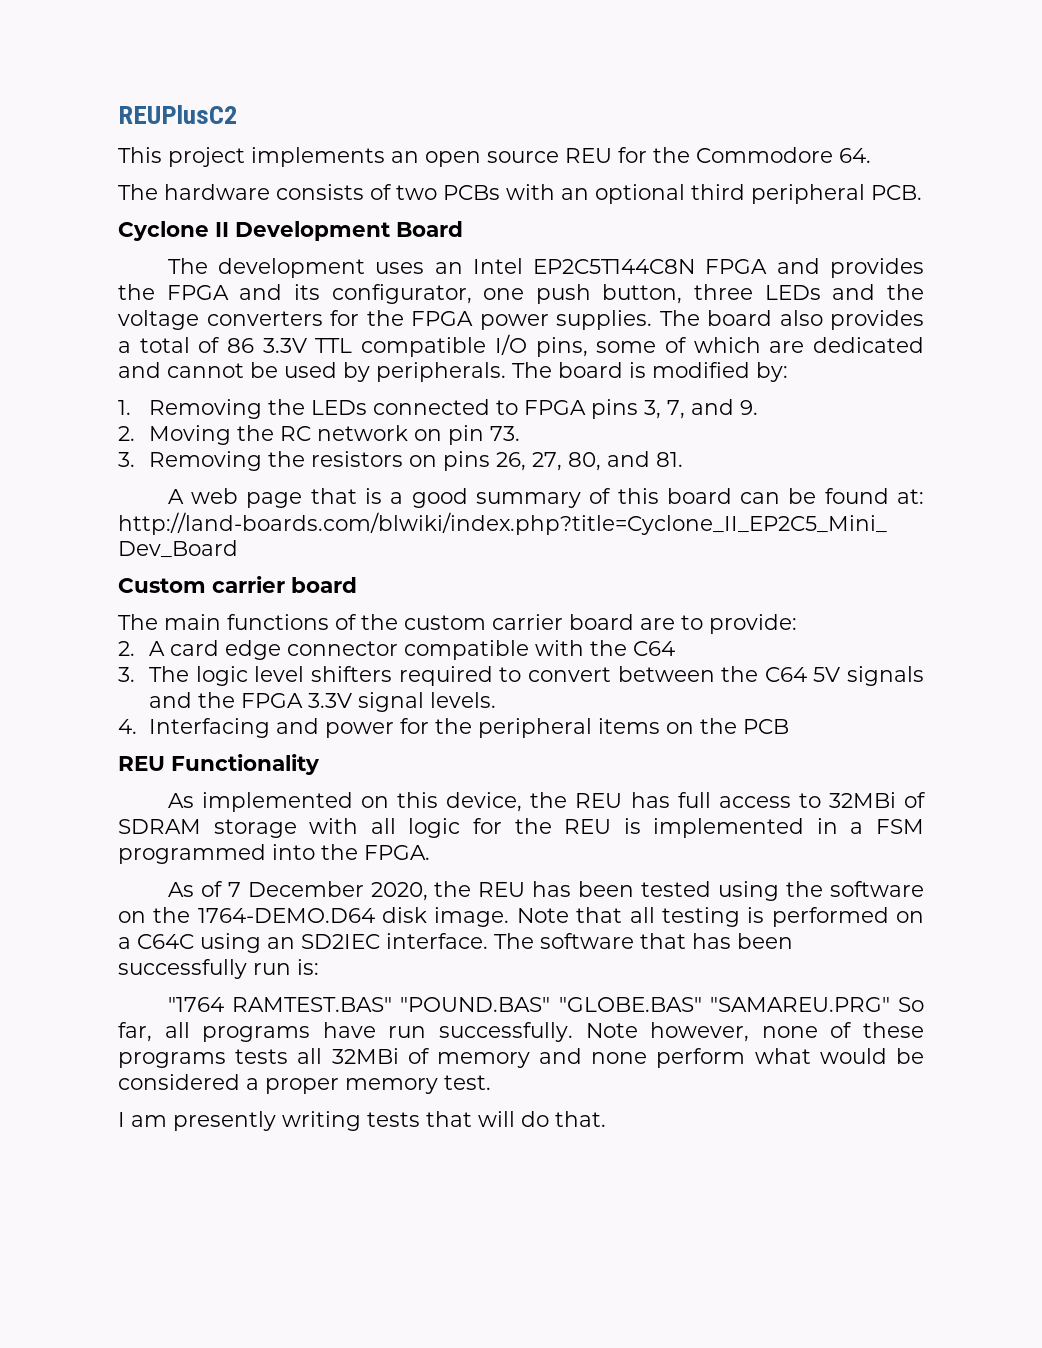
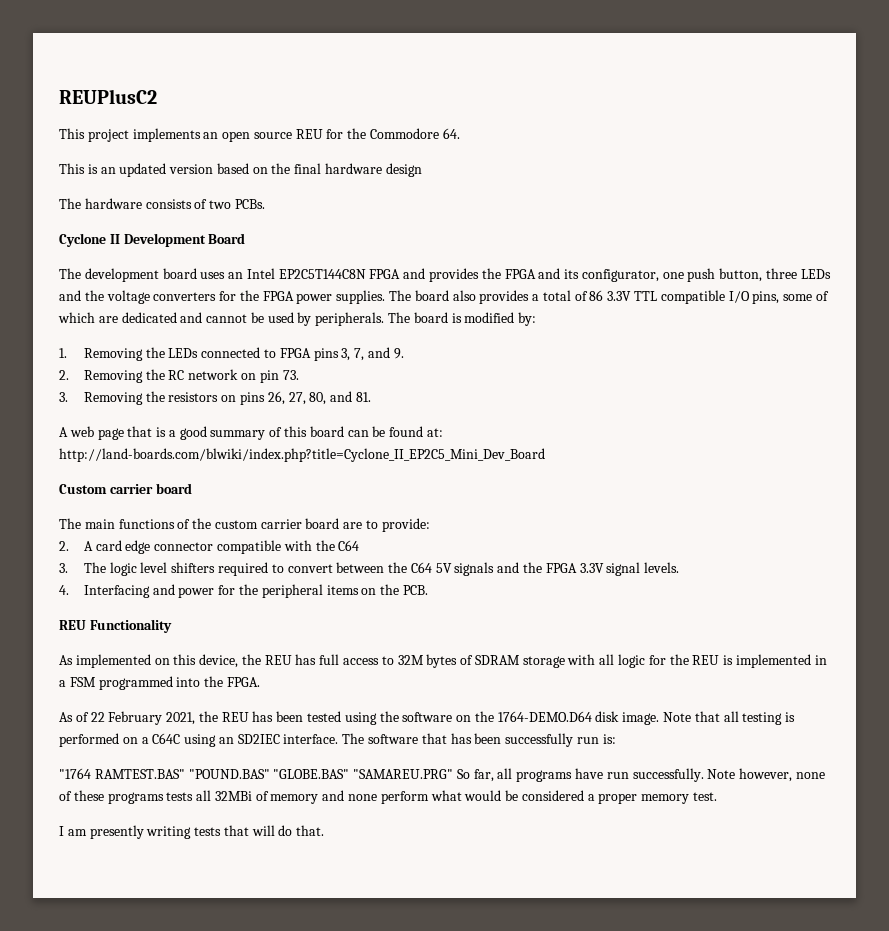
+ This is an updated version based on the final hardware design
- The hardware consists of two PCBs with an optional third peripheral PCB.
+ The hardware consists of two PCBs.
- The development uses an Intel EP2C5T144C8N FPGA and provides the FPGA and its configurator, one push button, three LEDs and the voltage converters for the FPGA power supplies.
+ The development board uses an Intel EP2C5T144C8N FPGA and provides the FPGA and its configurator, one push button, three LEDs and the voltage converters for the FPGA power supplies.
- 2. Moving the RC network on pin 73.
+ 2. Removing the RC network on pin 73.
- 4. Interfacing and power for the peripheral items on the PCB
+ 4. Interfacing and power for the peripheral items on the PCB.
- As implemented on this device, the REU has full access to 32MBi of SDRAM storage with all logic for the REU is implemented in a FSM programmed into the FPGA.
+ As implemented on this device, the REU has full access to 32M bytes of SDRAM storage with all logic for the REU is implemented in a FSM programmed into the FPGA.
- As of 7 December 2020, the REU has been tested using the software on the 1764-DEMO.D64 disk image.
+ As of 22 February 2021, the REU has been tested using the software on the 1764-DEMO.D64 disk image.

